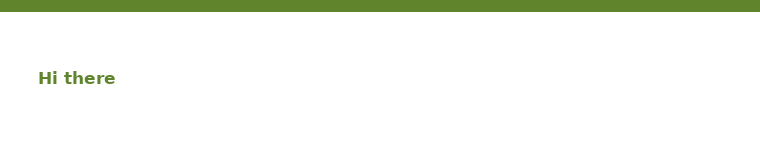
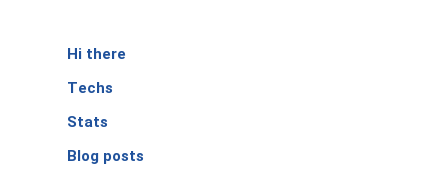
+ Techs
+ Stats
+ Blog posts

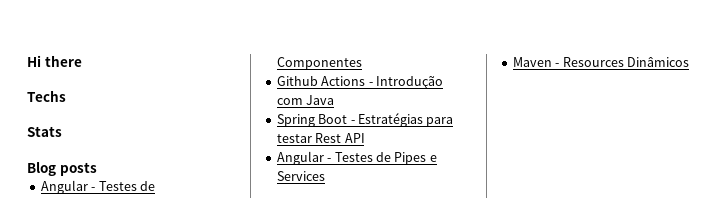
+ Angular - Testes de Componentes
+ Github Actions - Introdução com Java
+ Spring Boot - Estratégias para testar Rest API
+ Angular - Testes de Pipes e Services
+ Maven - Resources Dinâmicos

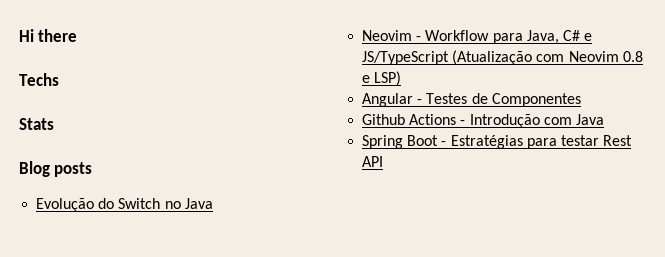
+ Evolução do Switch no Java
+ Neovim - Workflow para Java, C# e JS/TypeScript (Atualização com Neovim 0.8 e LSP)
- Angular - Testes de Pipes e Services
- Maven - Resources Dinâmicos

